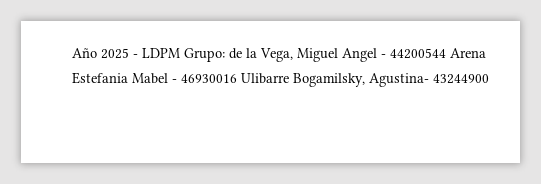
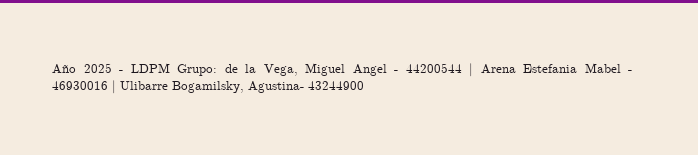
- Año 2025 - LDPM Grupo: de la Vega, Miguel Angel - 44200544 Arena Estefania Mabel - 46930016 Ulibarre Bogamilsky, Agustina- 43244900
+ Año 2025 - LDPM Grupo: de la Vega, Miguel Angel - 44200544 | Arena Estefania Mabel - 46930016 | Ulibarre Bogamilsky, Agustina- 43244900

